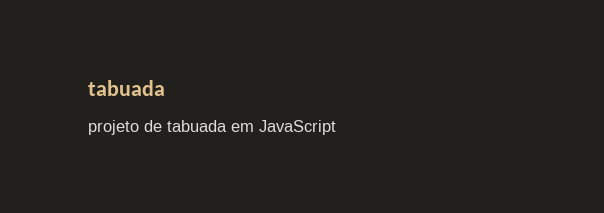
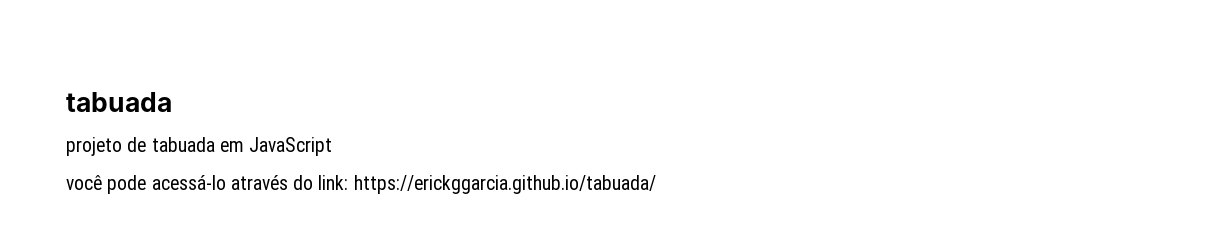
+ você pode acessá-lo através do link: https://erickggarcia.github.io/tabuada/

